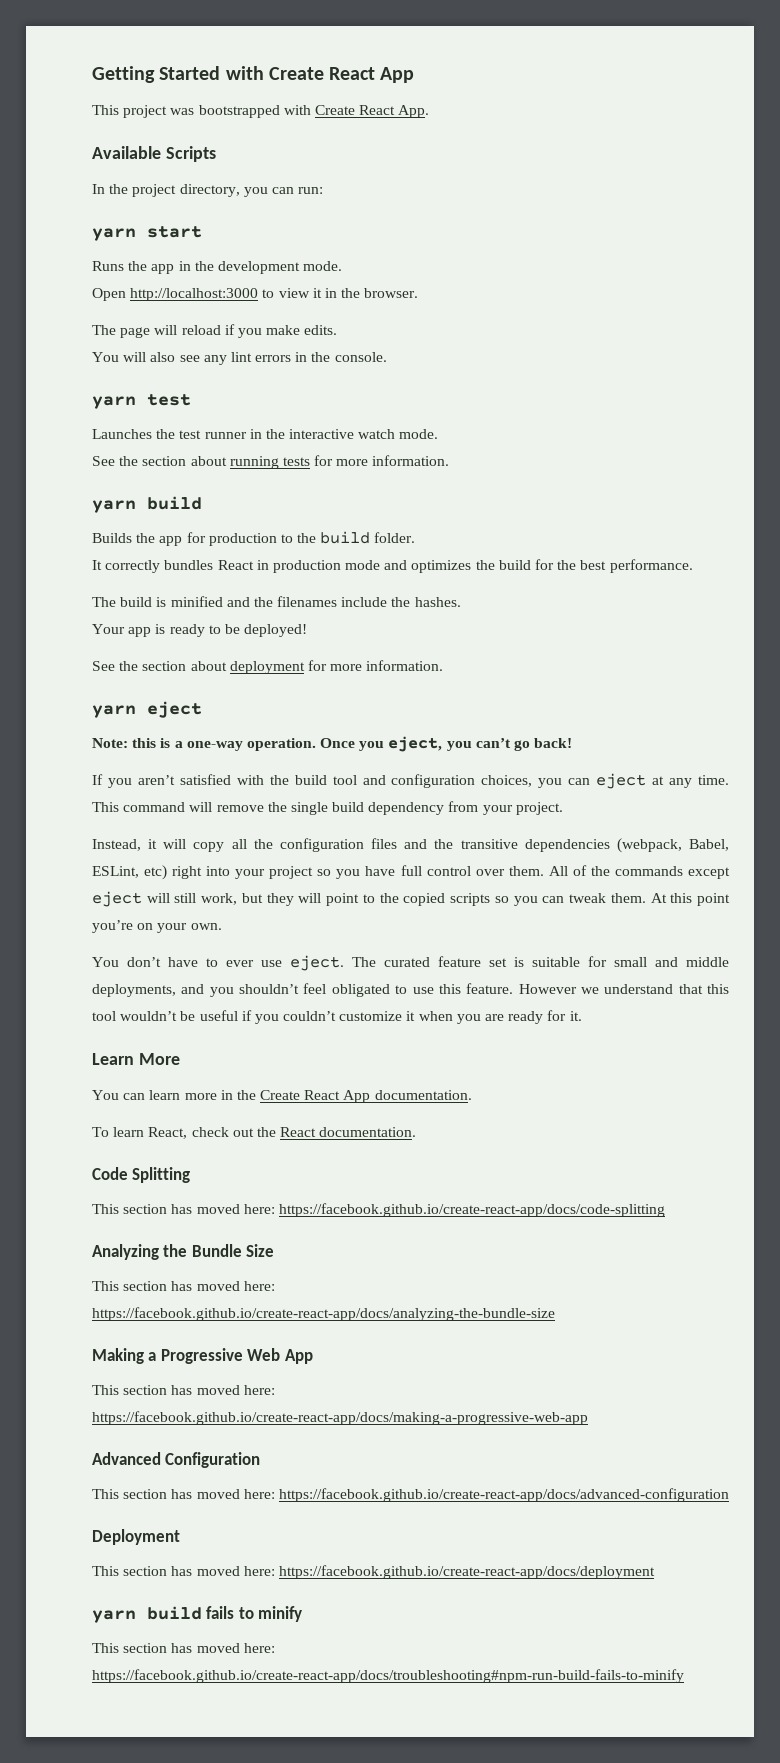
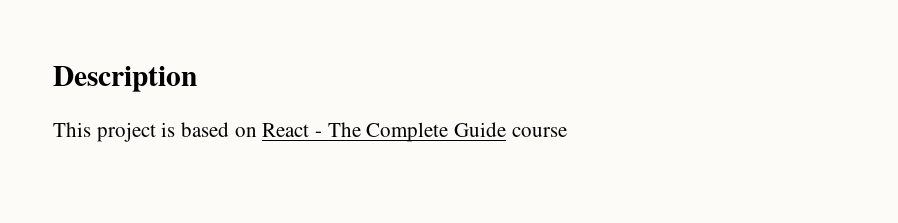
- Getting Started with Create React App
- This project was bootstrapped with Create React App.
- Available Scripts
- In the project directory, you can run:
- yarn start
- Runs the app in the development mode.
- Open http://localhost:3000 to view it in the browser.
- The page will reload if you make edits.
- You will also see any lint errors in the console.
- yarn test
- Launches the test runner in the interactive watch mode.
- See the section about running tests for more information.
- yarn build
- Builds the app for production to the build folder.
- It correctly bundles React in production mode and optimizes the build for the best performance.
- The build is minified and the filenames include the hashes.
- Your app is ready to be deployed!
- See the section about deployment for more information.
- yarn eject
- Note: this is a one-way operation. Once you eject, you can’t go back!
- If you aren’t satisfied with the build tool and configuration choices, you can eject at any time. This command will remove the single build dependency from your project.
- Instead, it will copy all the configuration files and the transitive dependencies (webpack, Babel, ESLint, etc) right into your project so you have full control over them. All of the commands except eject will still work, but they will point to the copied scripts so you can tweak them. At this point you’re on your own.
- You don’t have to ever use eject. The curated feature set is suitable for small and middle deployments, and you shouldn’t feel obligated to use this feature. However we understand that this tool wouldn’t be useful if you couldn’t customize it when you are ready for it.
- Learn More
- You can learn more in the Create React App documentation.
- To learn React, check out the React documentation.
- Code Splitting
- This section has moved here: https://facebook.github.io/create-react-app/docs/code-splitting
- Analyzing the Bundle Size
- This section has moved here: https://facebook.github.io/create-react-app/docs/analyzing-the-bundle-size
- Making a Progressive Web App
- This section has moved here: https://facebook.github.io/create-react-app/docs/making-a-progressive-web-app
- Advanced Configuration
- This section has moved here: https://facebook.github.io/create-react-app/docs/advanced-configuration
- Deployment
- This section has moved here: https://facebook.github.io/create-react-app/docs/deployment
- yarn build fails to minify
- This section has moved here: https://facebook.github.io/create-react-app/docs/troubleshooting#npm-run-build-fails-to-minify
+ Description
+ This project is based on React - The Complete Guide course

